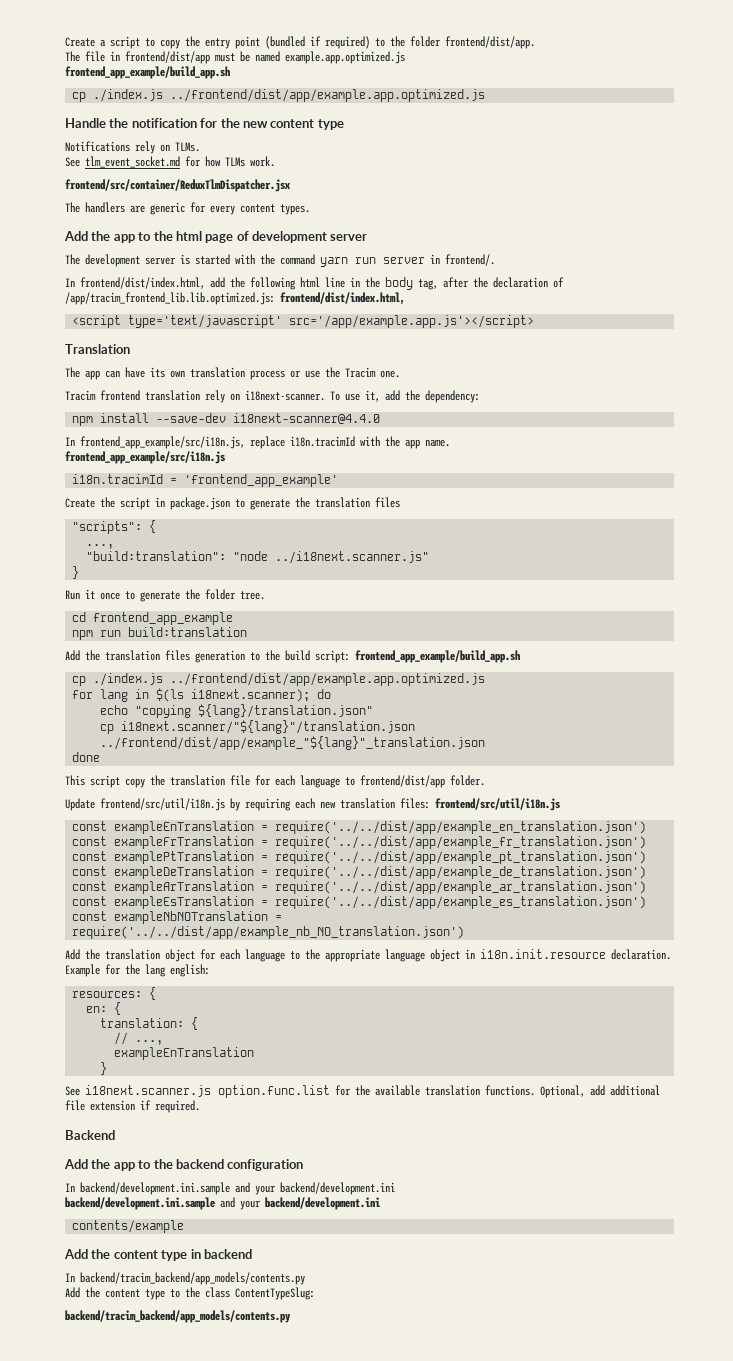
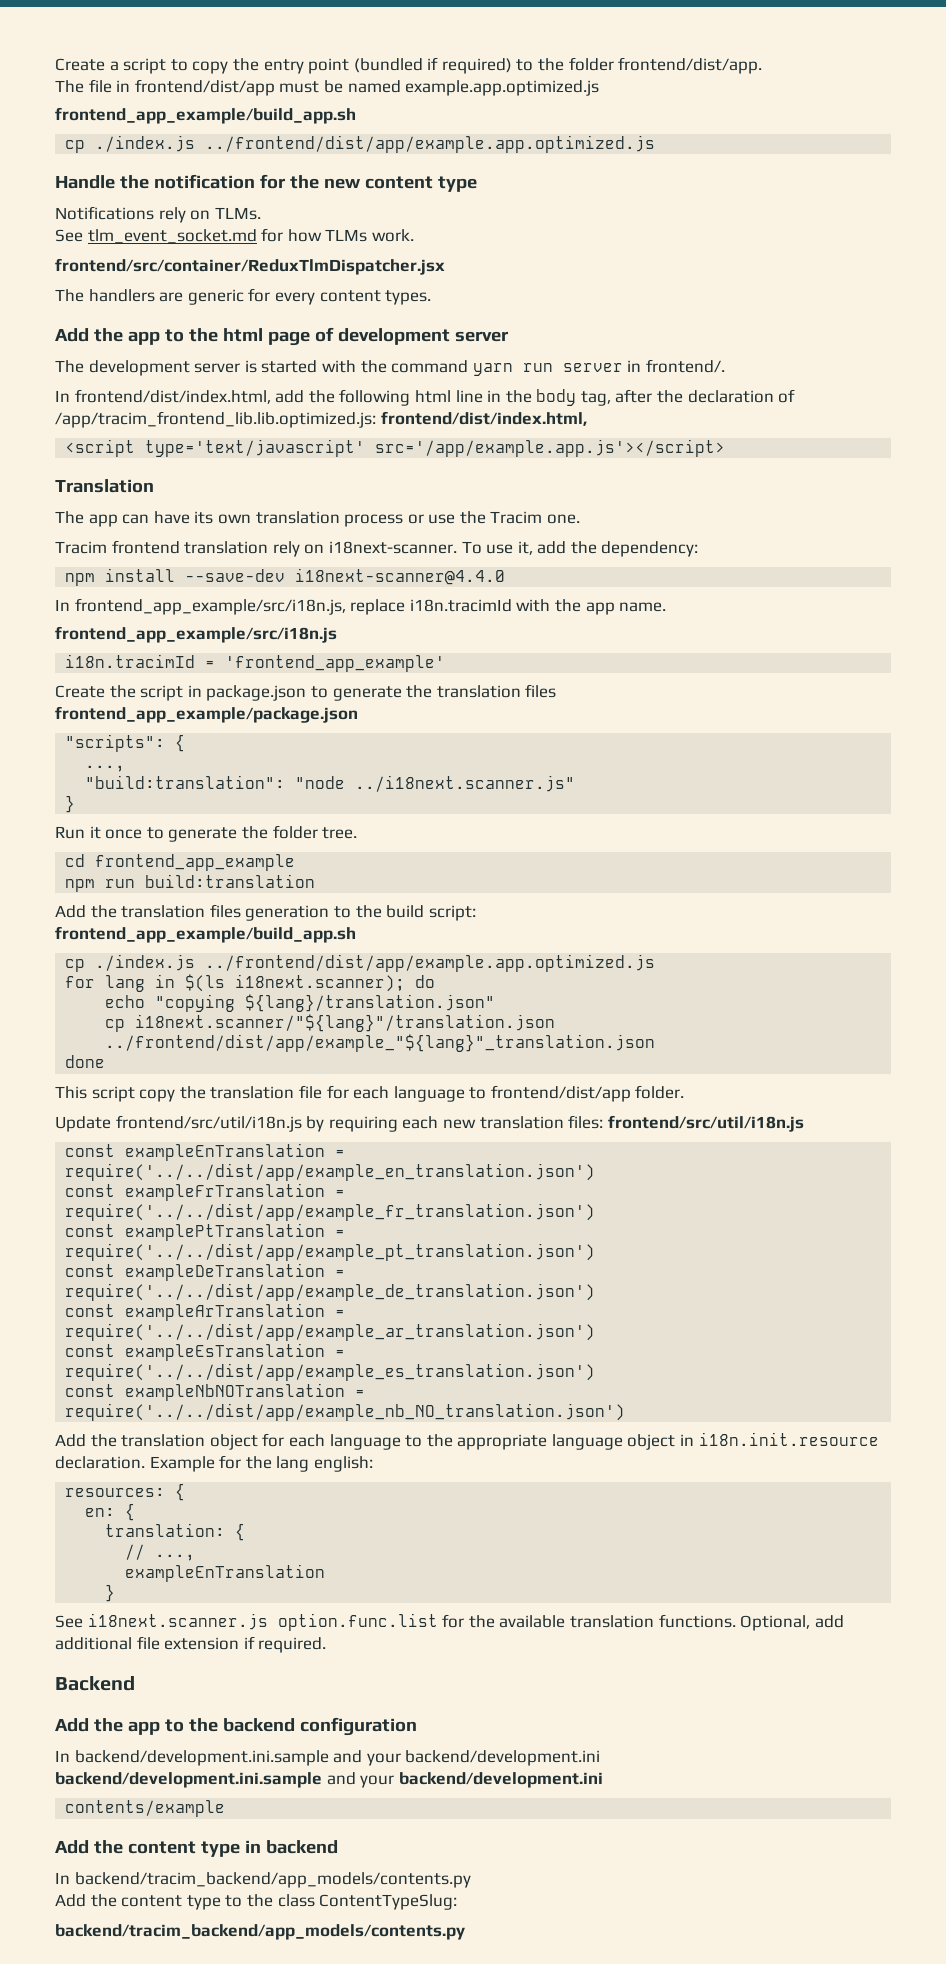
+ frontend_app_example/package.json
- Add the translation files generation to the build script: frontend_app_example/build_app.sh
+ Add the translation files generation to the build script:
+ frontend_app_example/build_app.sh

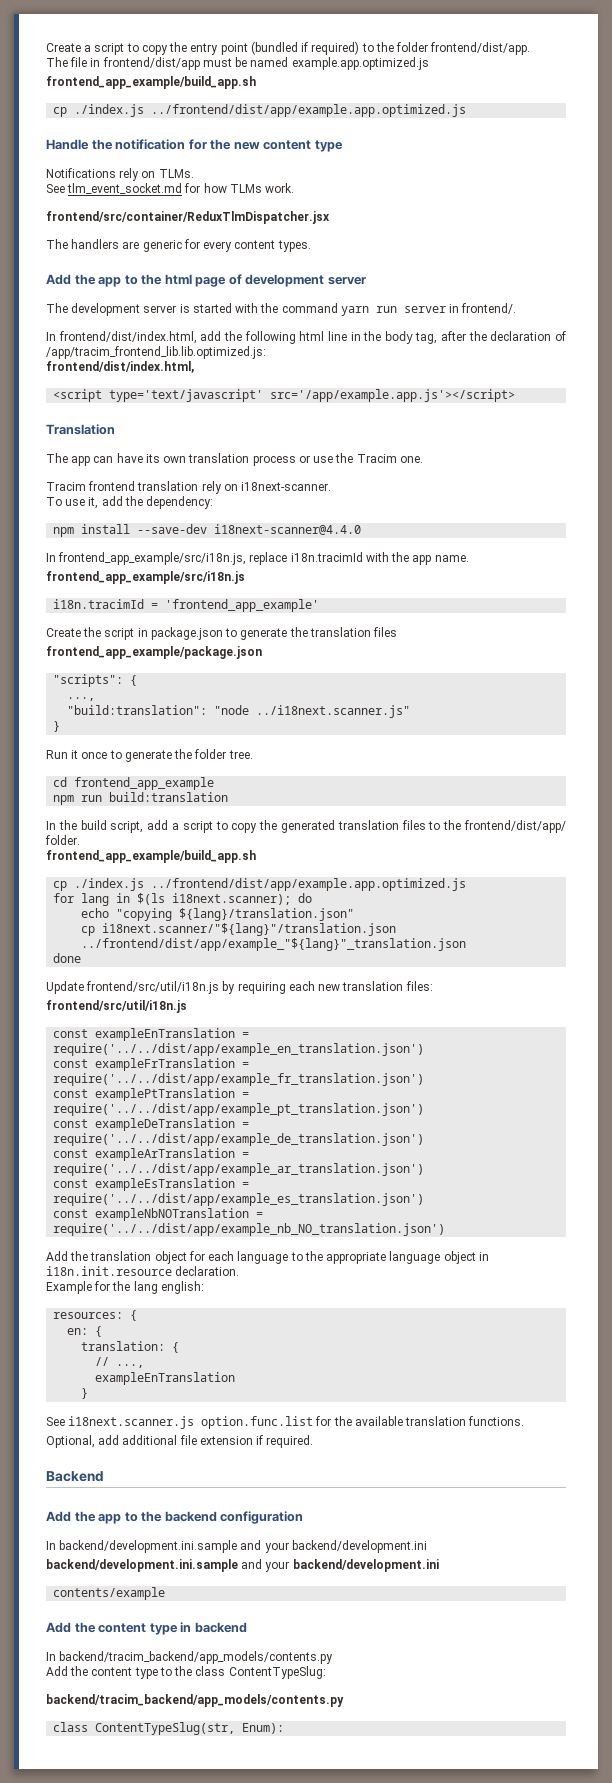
- In frontend/dist/index.html, add the following html line in the body tag, after the declaration of /app/tracim_frontend_lib.lib.optimized.js: frontend/dist/index.html,
+ In frontend/dist/index.html, add the following html line in the body tag, after the declaration of /app/tracim_frontend_lib.lib.optimized.js:
+ frontend/dist/index.html,
- Tracim frontend translation rely on i18next-scanner. To use it, add the dependency:
+ Tracim frontend translation rely on i18next-scanner.
+ To use it, add the dependency:
- Add the translation files generation to the build script:
+ In the build script, add a script to copy the generated translation files to the frontend/dist/app/ folder.
- This script copy the translation file for each language to frontend/dist/app folder.
- Update frontend/src/util/i18n.js by requiring each new translation files: frontend/src/util/i18n.js
+ Update frontend/src/util/i18n.js by requiring each new translation files:
+ frontend/src/util/i18n.js
- Add the translation object for each language to the appropriate language object in i18n.init.resource declaration. Example for the lang english:
+ Add the translation object for each language to the appropriate language object in i18n.init.resource declaration.
+ Example for the lang english:
- See i18next.scanner.js option.func.list for the available translation functions. Optional, add additional file extension if required.
+ See i18next.scanner.js option.func.list for the available translation functions.
+ Optional, add additional file extension if required.
+ class ContentTypeSlug(str, Enum):

